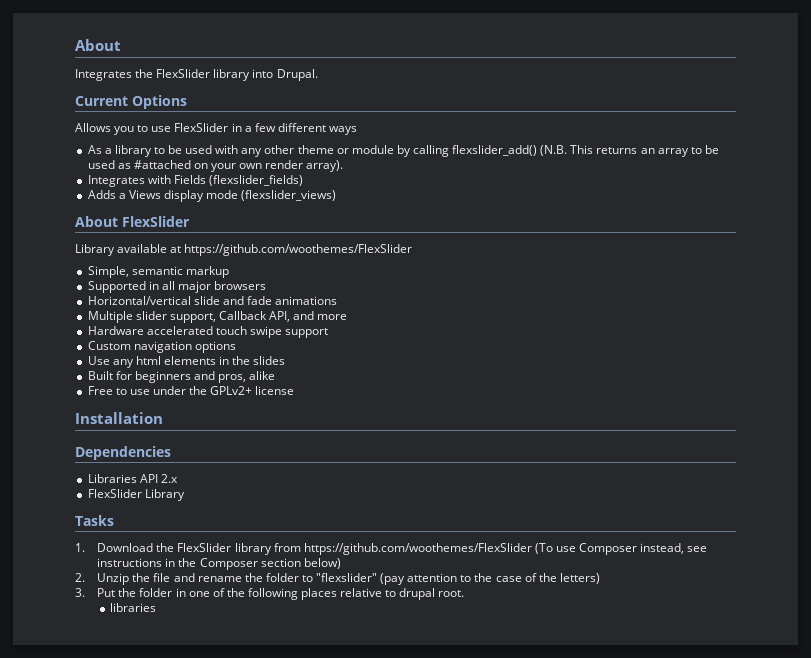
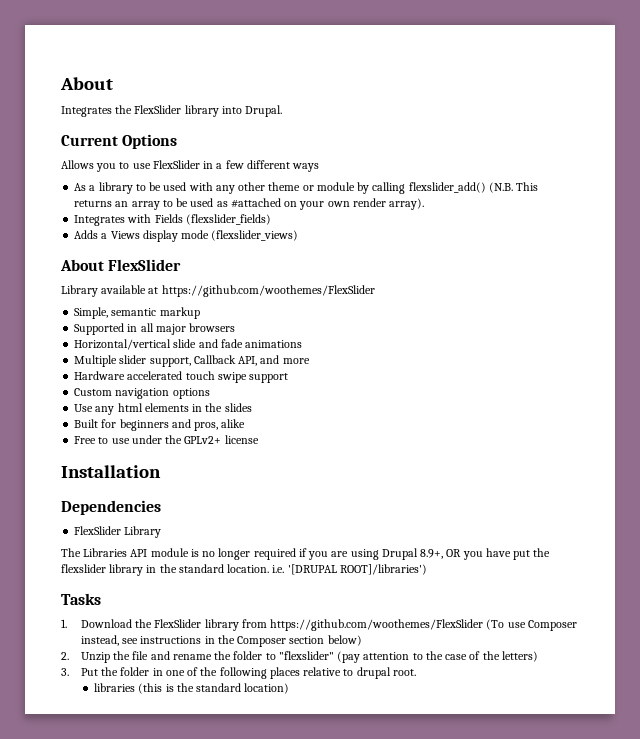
- Libraries API 2.x
  FlexSlider Library
+ The Libraries API module is no longer required if you are using Drupal 8.9+, OR you have put the flexslider library in the standard location. i.e. '[DRUPAL ROOT]/libraries')
- libraries
+ libraries (this is the standard location)

